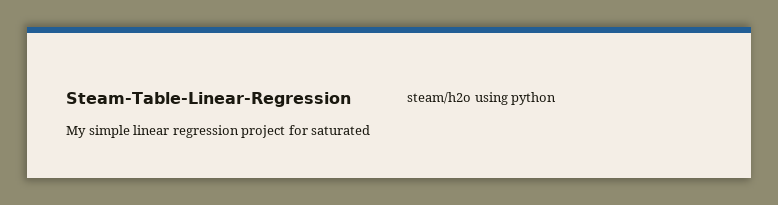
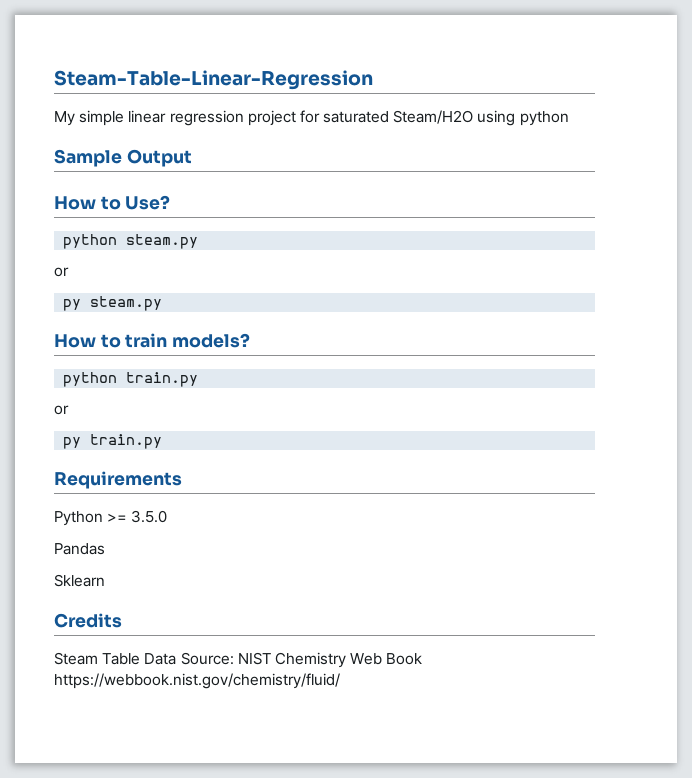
- My simple linear regression project for saturated steam/h2o using python
+ My simple linear regression project for saturated Steam/H2O using python
+ Sample Output
+ How to Use?
+ python steam.py
+ or
+ py steam.py
+ How to train models?
+ python train.py
+ or
+ py train.py
+ Requirements
+ Python >= 3.5.0
+ Pandas
+ Sklearn
+ Credits
+ Steam Table Data Source: NIST Chemistry Web Book https://webbook.nist.gov/chemistry/fluid/

